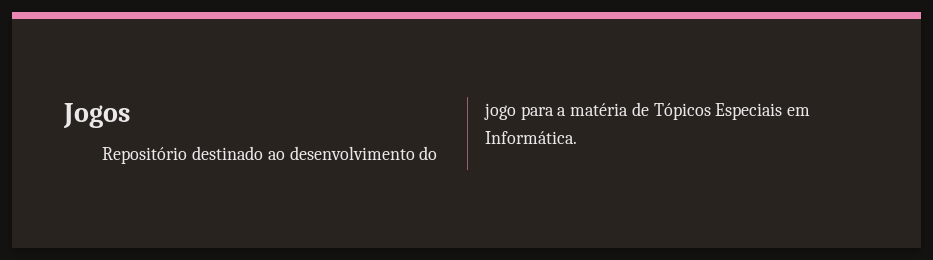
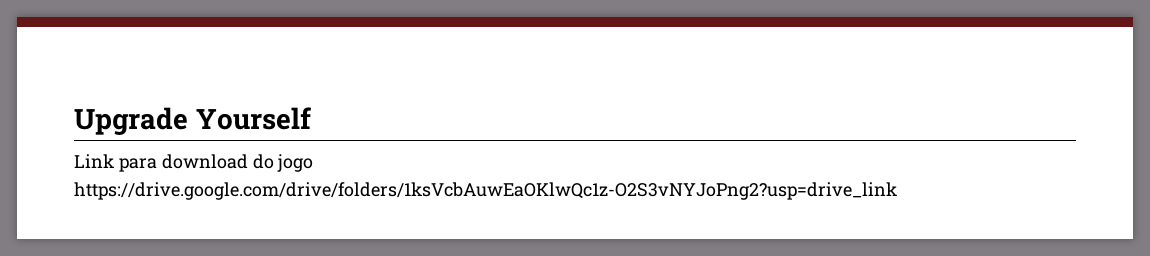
- Jogos
- Repositório destinado ao desenvolvimento do jogo para a matéria de Tópicos Especiais em Informática.
+ Upgrade Yourself
+ Link para download do jogo https://drive.google.com/drive/folders/1ksVcbAuwEaOKlwQc1z-O2S3vNYJoPng2?usp=drive_link

